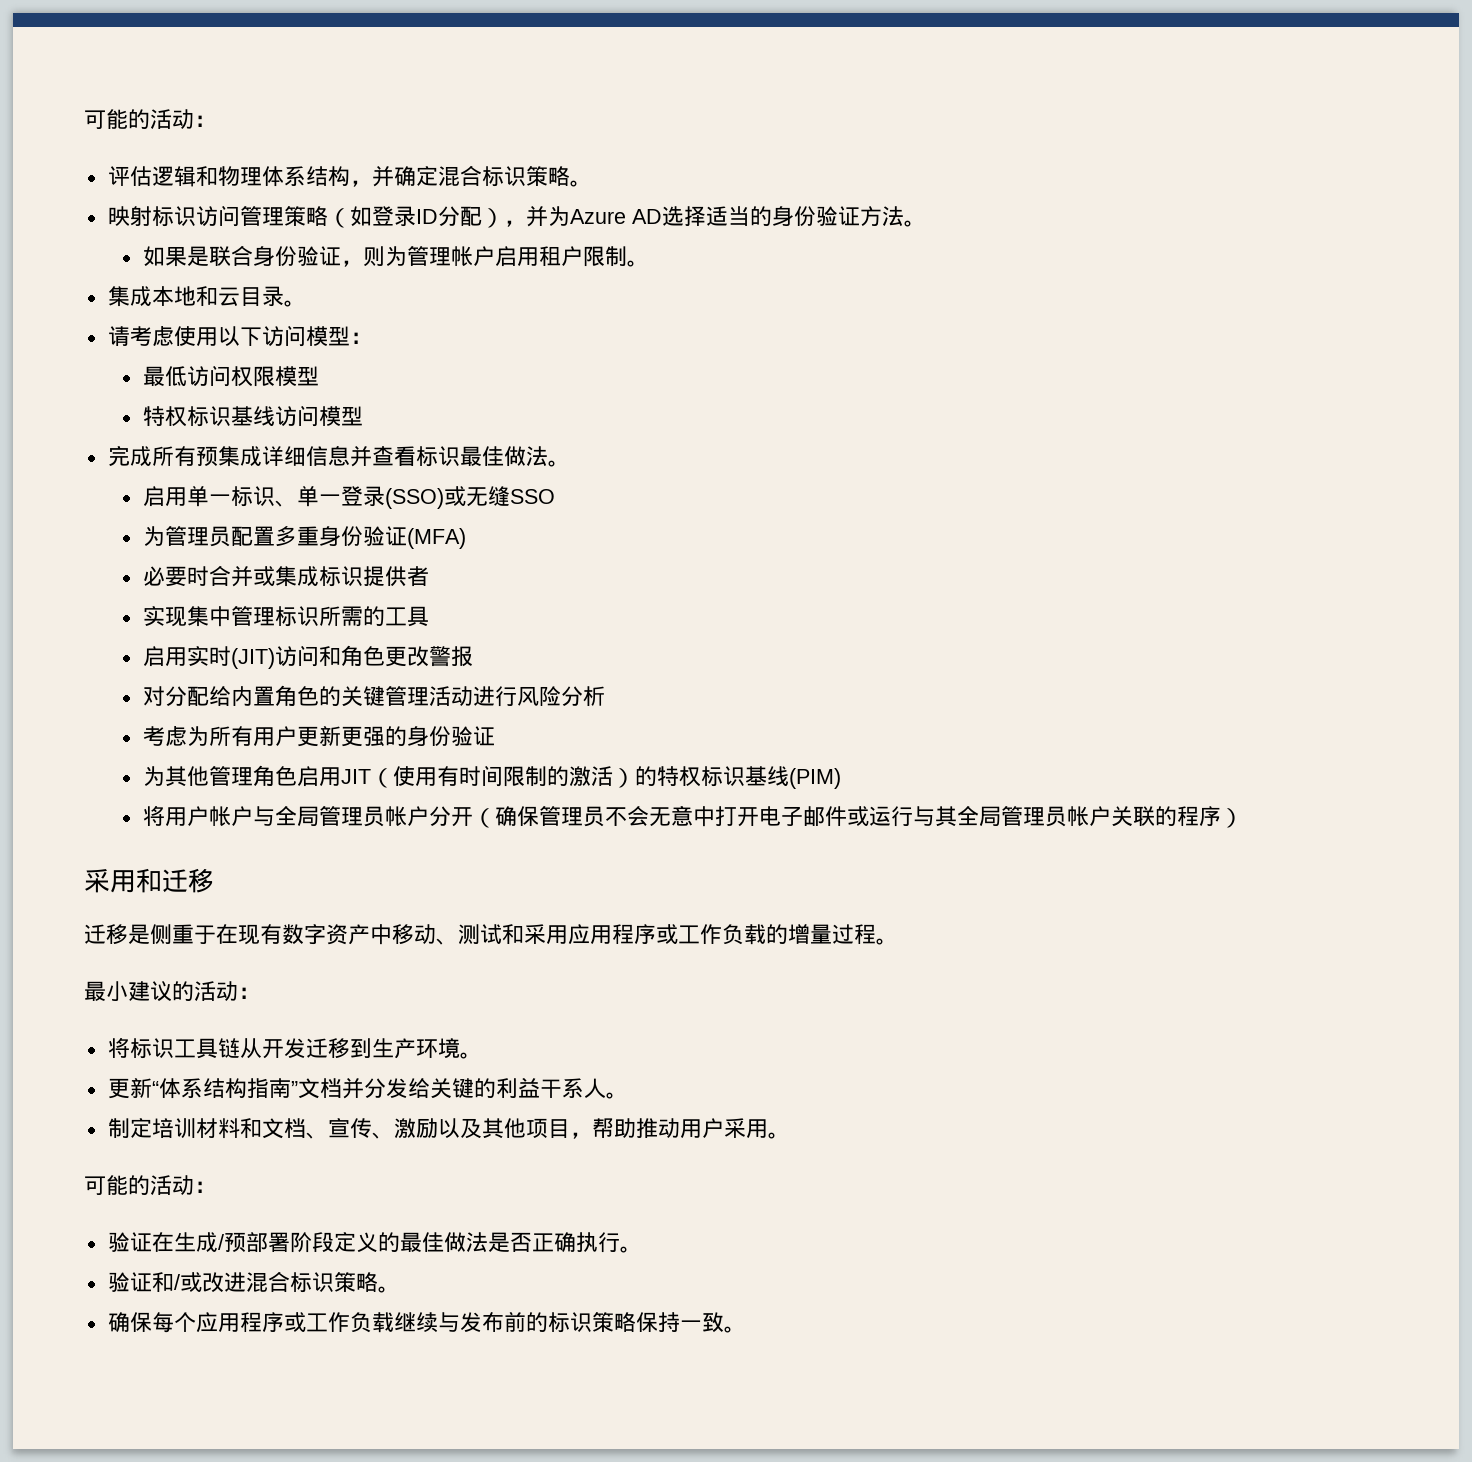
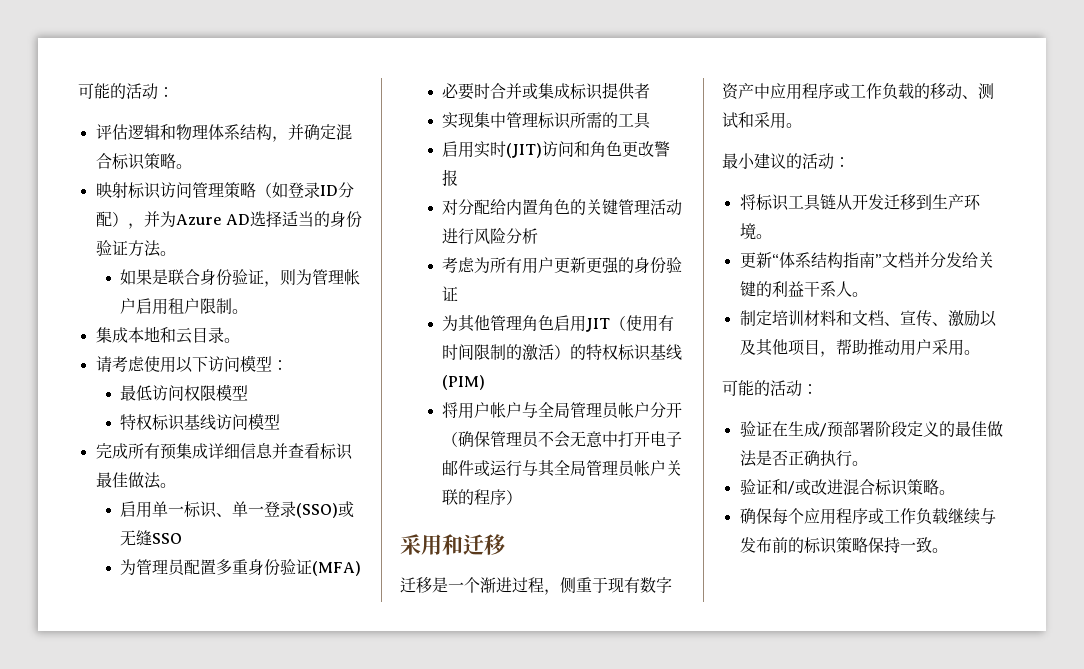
- 迁移是侧重于在现有数字资产中移动、测试和采用应用程序或工作负载的增量过程。
+ 迁移是一个渐进过程，侧重于现有数字资产中应用程序或工作负载的移动、测试和采用。

